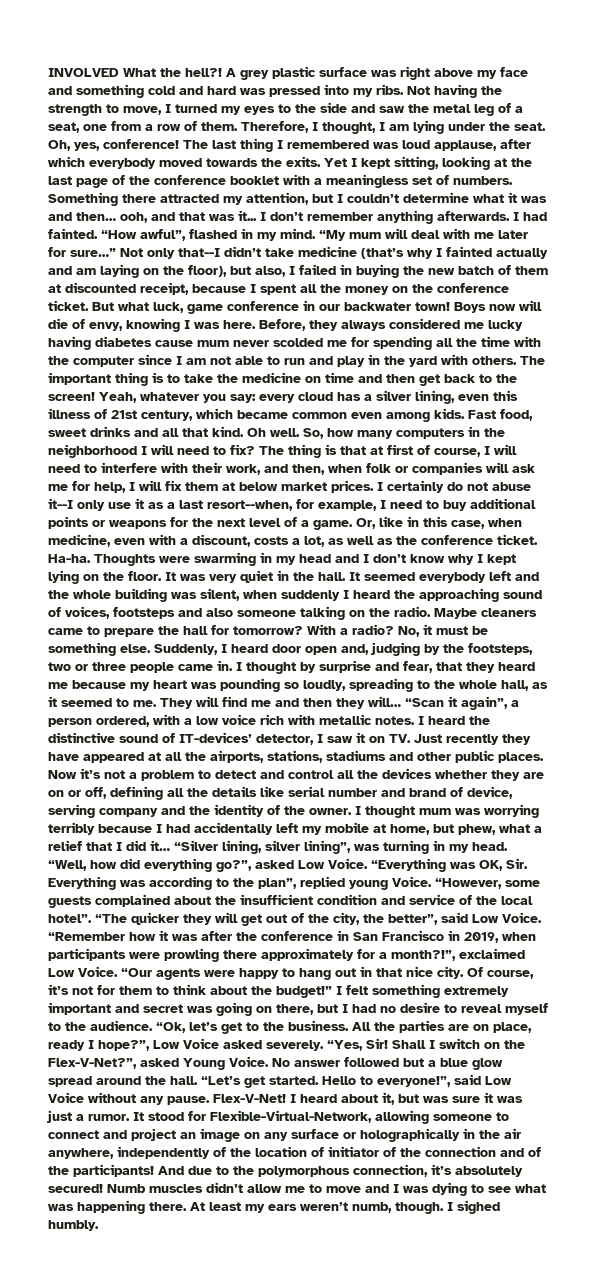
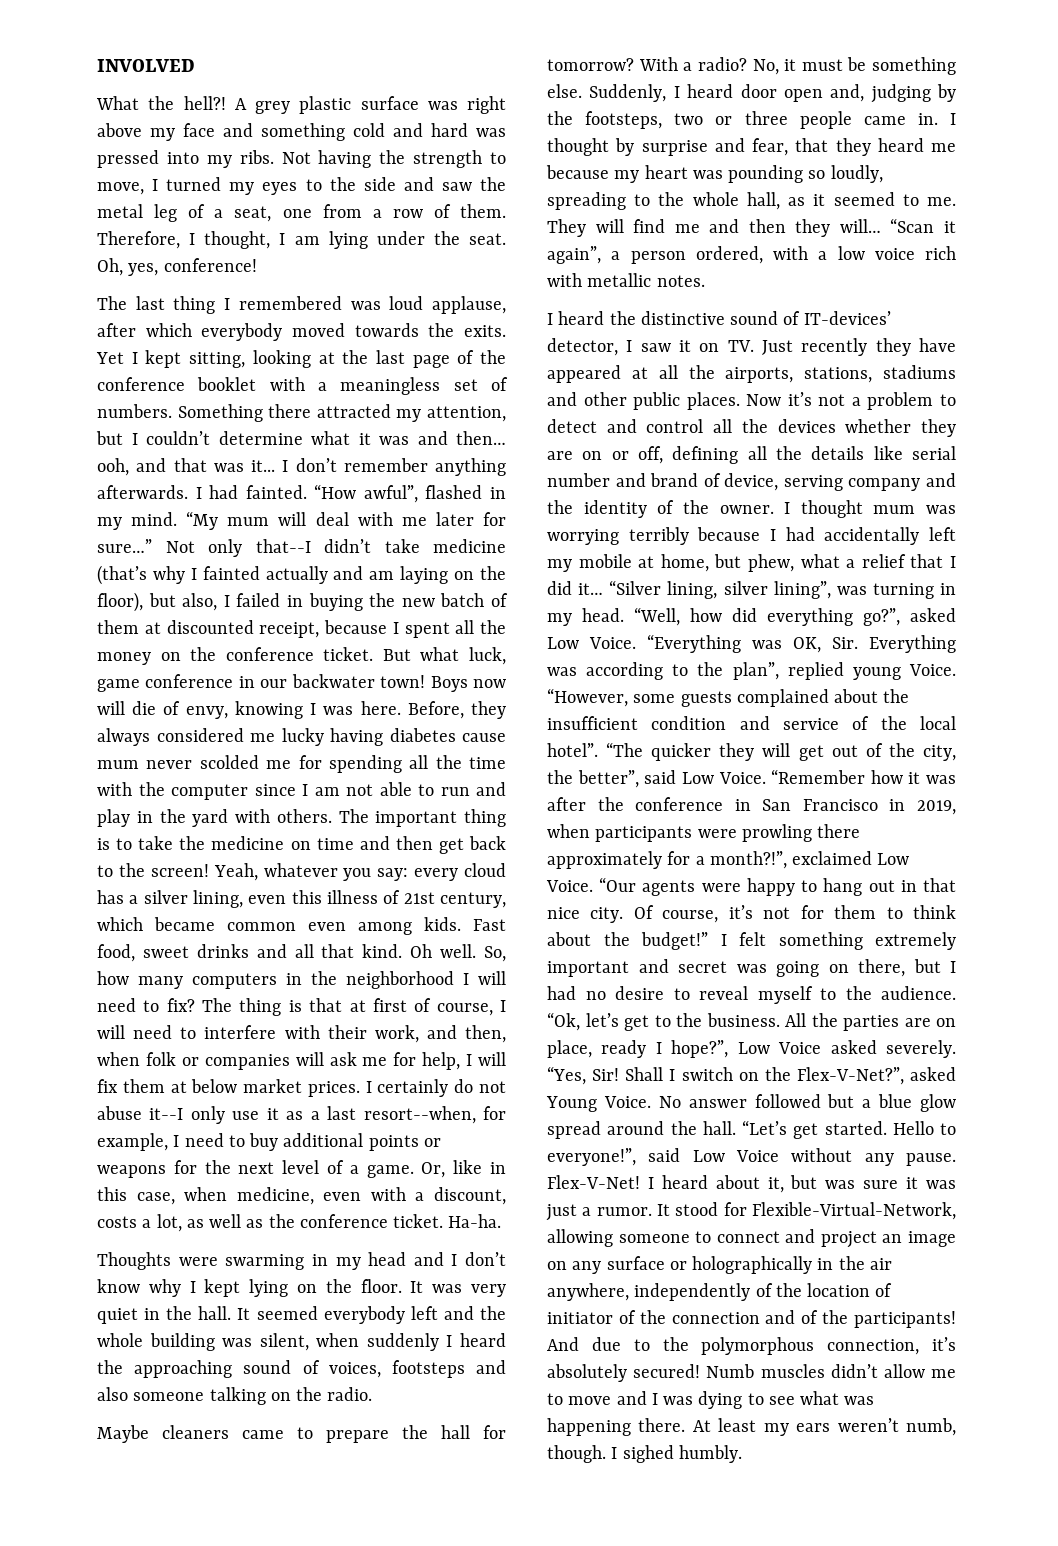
- INVOLVED What the hell?!
+ INVOLVED
+ What the hell?!
- Oh, yes, conference! The last thing I remembered was loud applause, after which everybody moved towards the exits.
+ Oh, yes, conference!
+ The last thing I remembered was loud applause, after which everybody moved towards the exits.
- Ha-ha. Thoughts were swarming in my head and I don’t know why I kept lying on the floor.
+ Ha-ha.
+ Thoughts were swarming in my head and I don’t know why I kept lying on the floor.
- It seemed everybody left and the whole building was silent, when suddenly I heard the approaching sound of voices, footsteps and also someone talking on the radio. Maybe cleaners came to prepare the hall for tomorrow?
+ It seemed everybody left and the whole building was silent, when suddenly I heard the approaching sound of voices, footsteps and also someone talking on the radio.
+ Maybe cleaners came to prepare the hall for tomorrow?
- “Scan it again”, a person ordered, with a low voice rich with metallic notes. I heard the distinctive sound of IT-devices’ detector, I saw it on TV. Just recently they have appeared at all the airports, stations, stadiums and other public places.
+ “Scan it again”, a person ordered, with a low voice rich with metallic notes.
+ I heard the distinctive sound of IT-devices’ detector, I saw it on TV. Just recently they have appeared at all the airports, stations, stadiums and other public places.

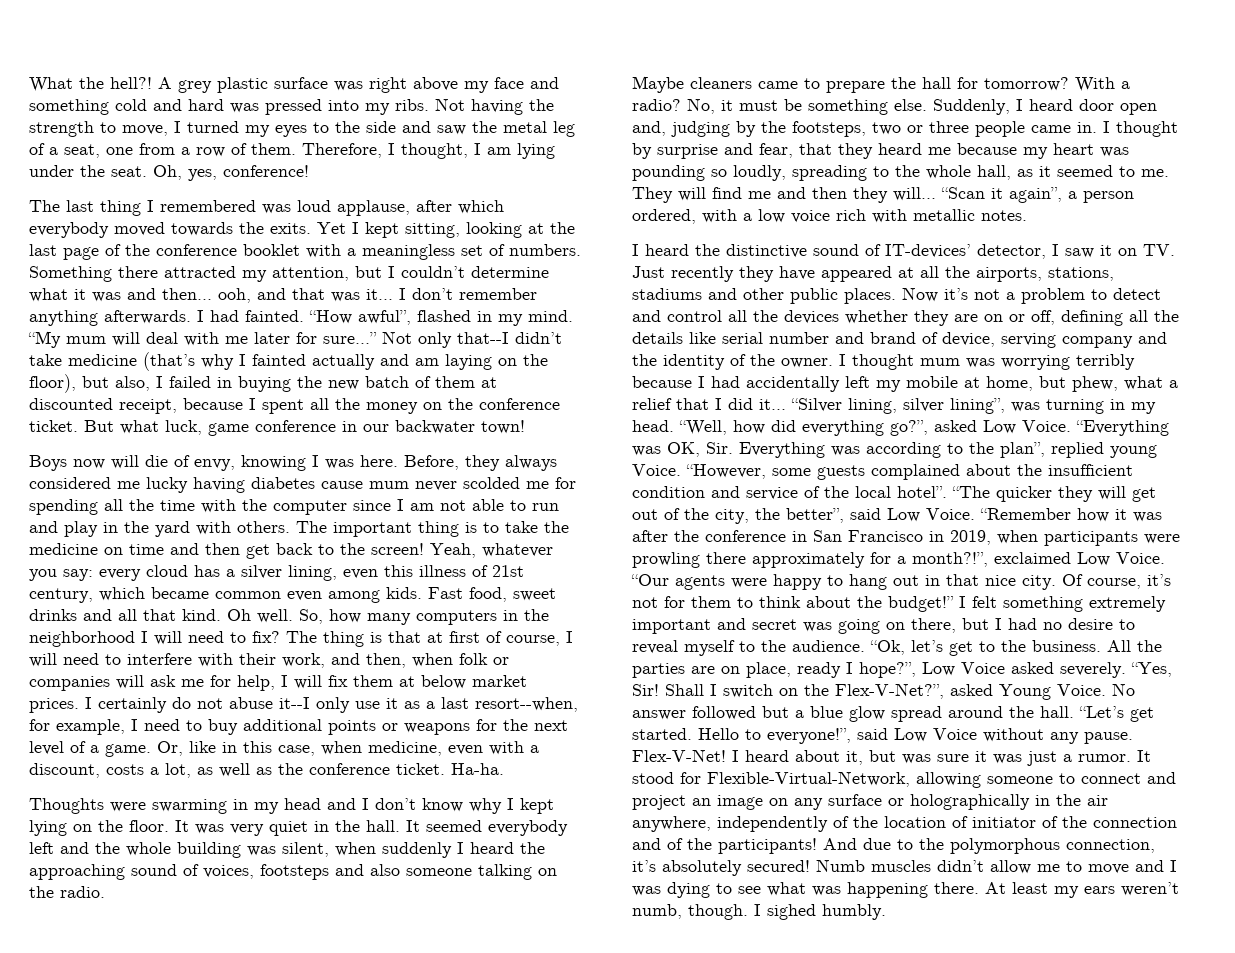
- INVOLVED
- But what luck, game conference in our backwater town! Boys now will die of envy, knowing I was here.
+ But what luck, game conference in our backwater town!
+ Boys now will die of envy, knowing I was here.

